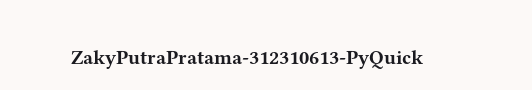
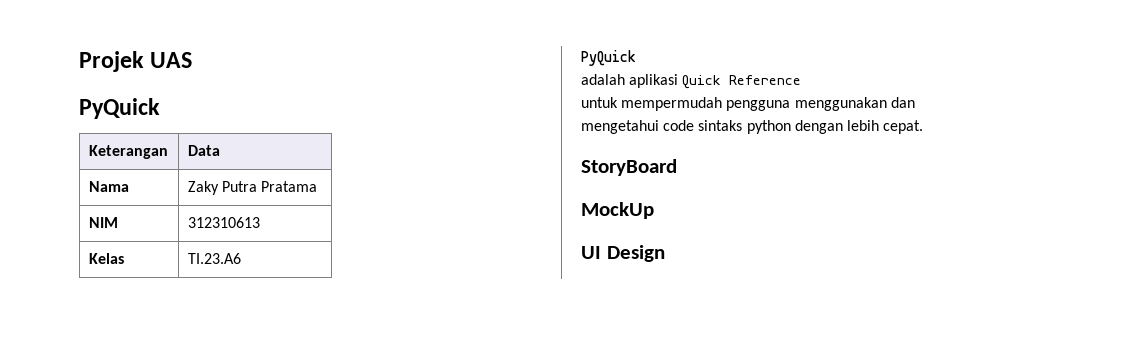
- ZakyPutraPratama-312310613-PyQuick
+ Projek UAS
+ PyQuick
+ Keterangan | Data
+ Nama | Zaky Putra Pratama
+ NIM | 312310613
+ Kelas | TI.23.A6
+ PyQuick
+ adalah aplikasi Quick Reference
+ untuk mempermudah pengguna menggunakan dan
+ mengetahui code sintaks python dengan lebih cepat.
+ StoryBoard
+ MockUp
+ UI Design

